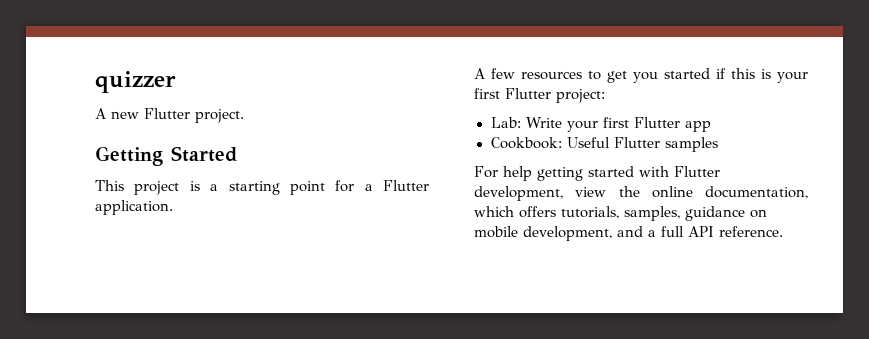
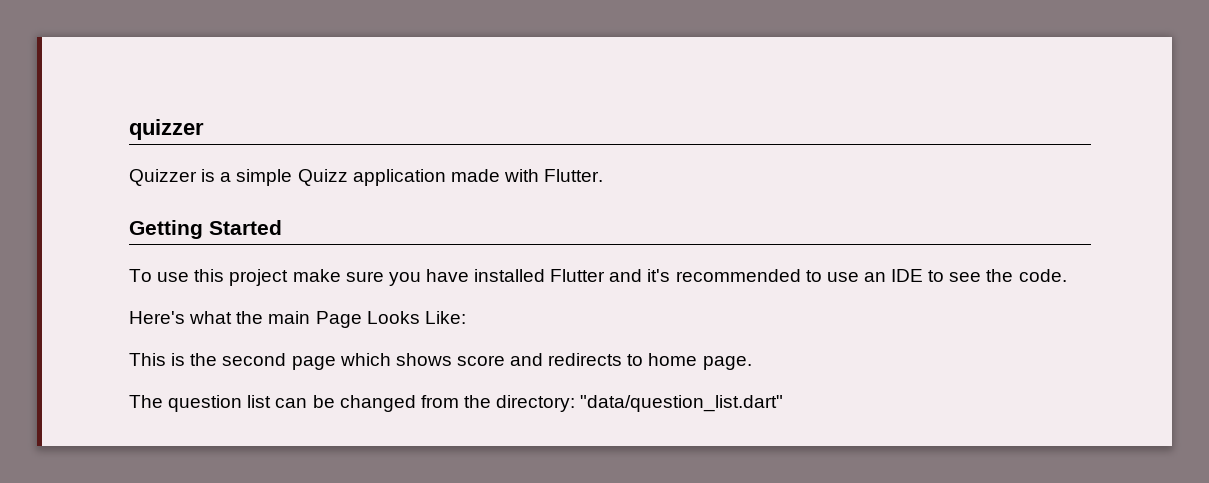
- A new Flutter project.
+ Quizzer is a simple Quizz application made with Flutter.
  Getting Started
- This project is a starting point for a Flutter application.
- A few resources to get you started if this is your first Flutter project:
- Lab: Write your first Flutter app
- Cookbook: Useful Flutter samples
- For help getting started with Flutter development, view the online documentation, which offers tutorials, samples, guidance on mobile development, and a full API reference.
+ To use this project make sure you have installed Flutter and it's recommended to use an IDE to see the code.
+ Here's what the main Page Looks Like:
+ This is the second page which shows score and redirects to home page.
+ The question list can be changed from the directory: "data/question_list.dart"

